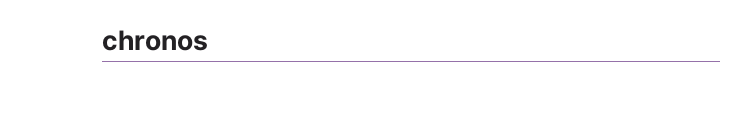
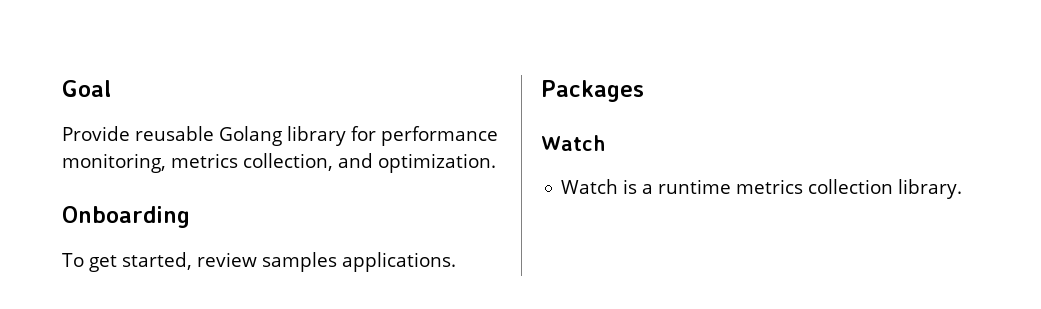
- chronos
+ Goal
+ Provide reusable Golang library for performance monitoring, metrics collection, and optimization.
+ Onboarding
+ To get started, review samples applications.
+ Packages
+ Watch
+ Watch is a runtime metrics collection library.

